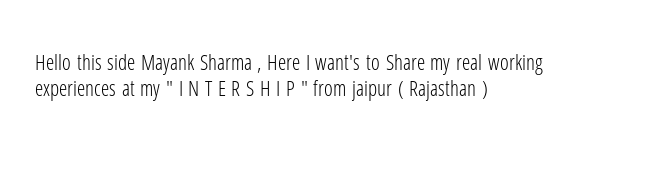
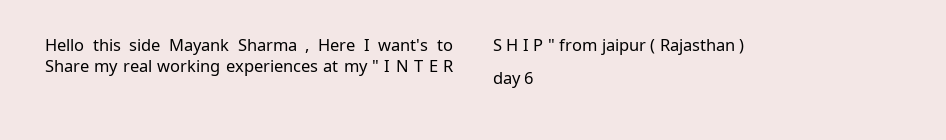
+ day 6

